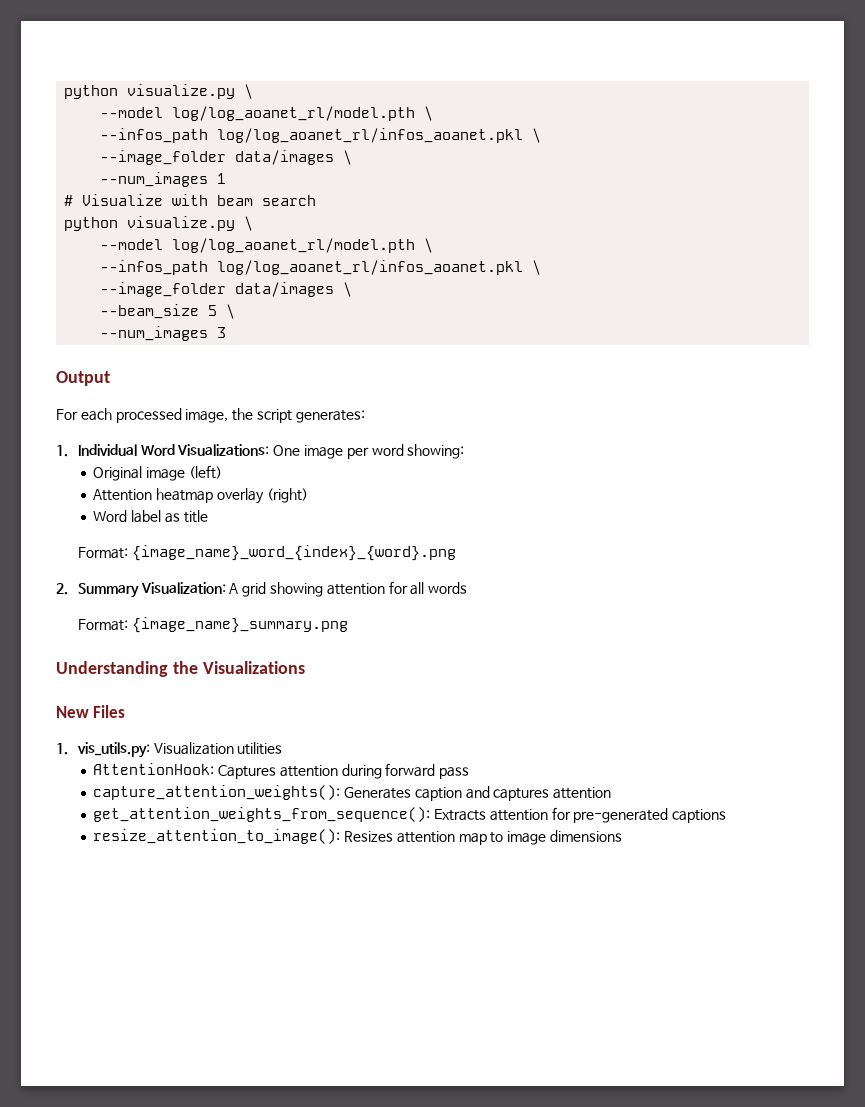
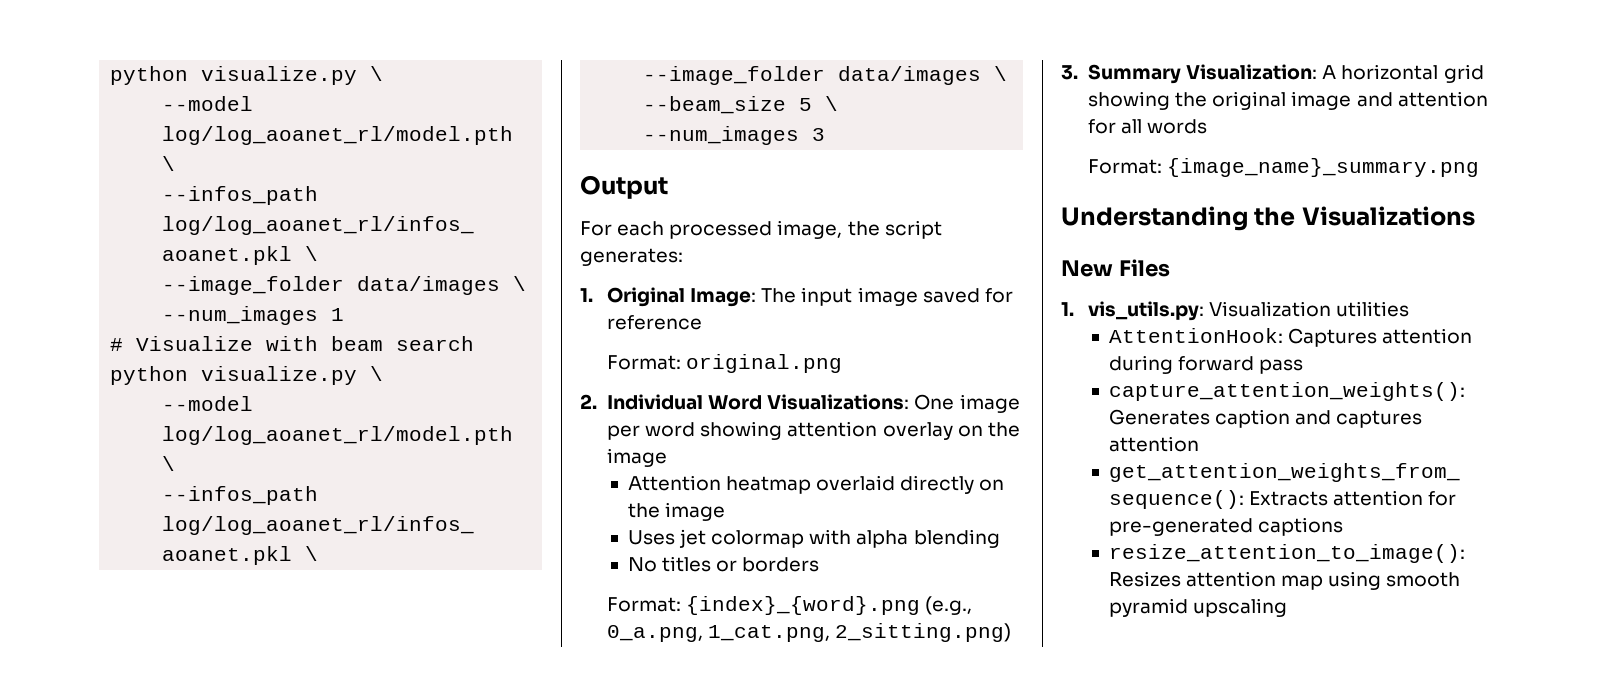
- 1. Individual Word Visualizations: One image per word showing:
- Original image (left)
+ 1. Original Image: The input image saved for reference
+ Format: original.png
+ 2. Individual Word Visualizations: One image per word showing attention overlay on the image
- Attention heatmap overlay (right)
- Word label as title
- Format: {image_name}_word_{index}_{word}.png
- 2. Summary Visualization: A grid showing attention for all words
+ Attention heatmap overlaid directly on the image
+ Uses jet colormap with alpha blending
+ No titles or borders
+ Format: {index}_{word}.png (e.g., 0_a.png, 1_cat.png, 2_sitting.png)
+ 3. Summary Visualization: A horizontal grid showing the original image and attention for all words
- resize_attention_to_image(): Resizes attention map to image dimensions
+ resize_attention_to_image(): Resizes attention map using smooth pyramid upscaling

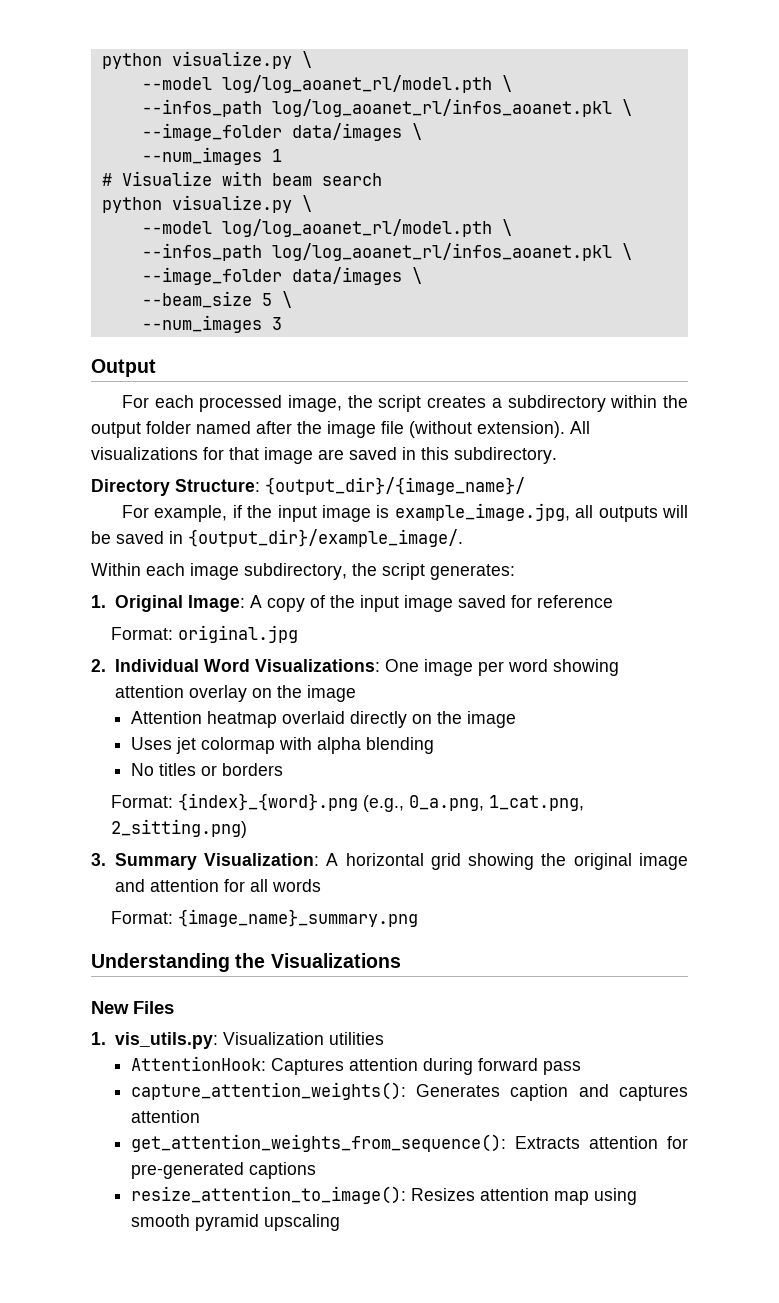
- For each processed image, the script generates:
+ For each processed image, the script creates a subdirectory within the output folder named after the image file (without extension). All visualizations for that image are saved in this subdirectory.
+ Directory Structure: {output_dir}/{image_name}/
+ For example, if the input image is example_image.jpg, all outputs will be saved in {output_dir}/example_image/.
+ Within each image subdirectory, the script generates:
- 1. Original Image: The input image saved for reference
+ 1. Original Image: A copy of the input image saved for reference
- Format: original.png
+ Format: original.jpg

